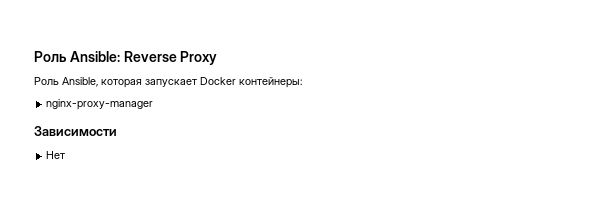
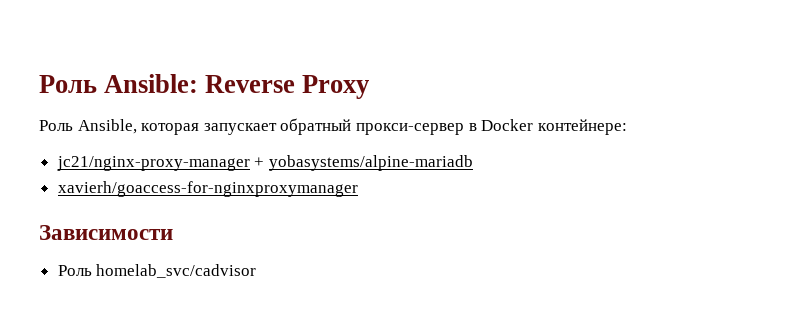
- Роль Ansible, которая запускает Docker контейнеры:
- nginx-proxy-manager
+ Роль Ansible, которая запускает обратный прокси-сервер в Docker контейнере:
+ jc21/nginx-proxy-manager + yobasystems/alpine-mariadb
+ xavierh/goaccess-for-nginxproxymanager
- Нет
+ Роль homelab_svc/cadvisor

